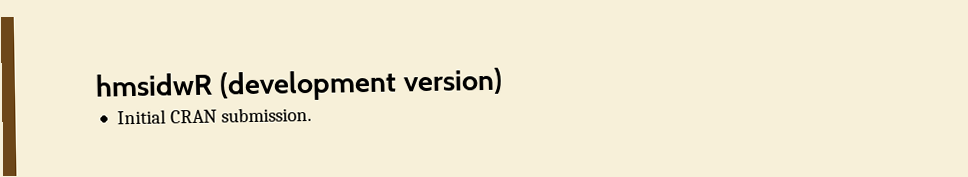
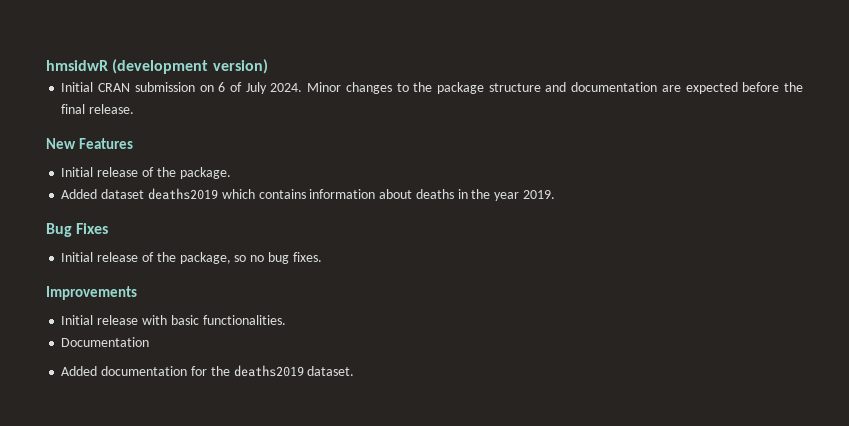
- Initial CRAN submission.
+ Initial CRAN submission on 6 of July 2024. Minor changes to the package structure and documentation are expected before the final release.
+ New Features
+ Initial release of the package.
+ Added dataset deaths2019 which contains information about deaths in the year 2019.
+ Bug Fixes
+ Initial release of the package, so no bug fixes.
+ Improvements
+ Initial release with basic functionalities.
+ Documentation
+ Added documentation for the deaths2019 dataset.

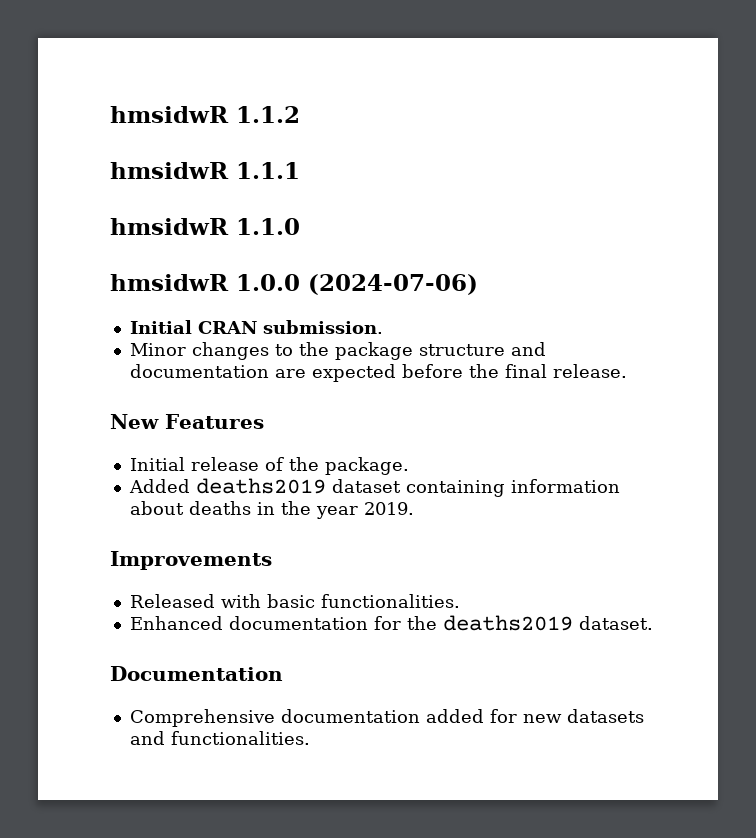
- hmsidwR (development version)
- Initial CRAN submission on 6 of July 2024. Minor changes to the package structure and documentation are expected before the final release.
+ hmsidwR 1.1.2
+ hmsidwR 1.1.1
+ hmsidwR 1.1.0
+ hmsidwR 1.0.0 (2024-07-06)
+ Initial CRAN submission.
+ Minor changes to the package structure and documentation are expected before the final release.
- Added dataset deaths2019 which contains information about deaths in the year 2019.
+ Added deaths2019 dataset containing information about deaths in the year 2019.
- Bug Fixes
- Initial release of the package, so no bug fixes.
- Initial release with basic functionalities.
+ Released with basic functionalities.
- Documentation
- Added documentation for the deaths2019 dataset.
+ Enhanced documentation for the deaths2019 dataset.
+ Documentation
+ Comprehensive documentation added for new datasets and functionalities.

